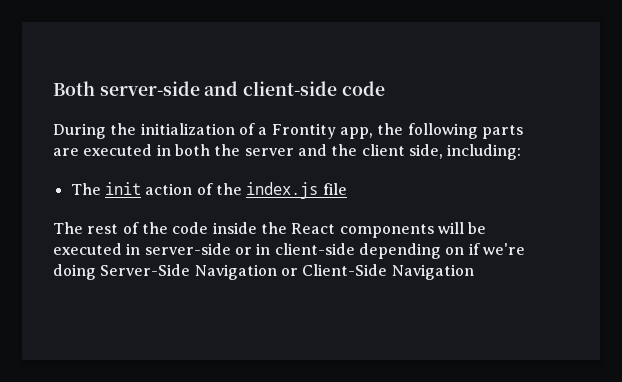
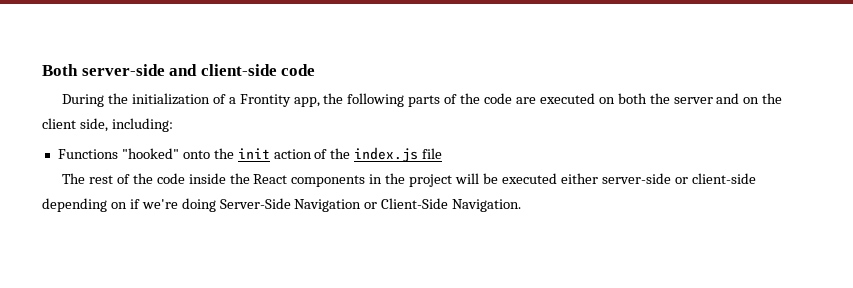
- During the initialization of a Frontity app, the following parts are executed in both the server and the client side, including:
+ During the initialization of a Frontity app, the following parts of the code are executed on both the server and on the client side, including:
- The init action of the index.js file
+ Functions "hooked" onto the init action of the index.js file
- The rest of the code inside the React components will be executed in server-side or in client-side depending on if we're doing Server-Side Navigation or Client-Side Navigation
+ The rest of the code inside the React components in the project will be executed either server-side or client-side depending on if we're doing Server-Side Navigation or Client-Side Navigation.

